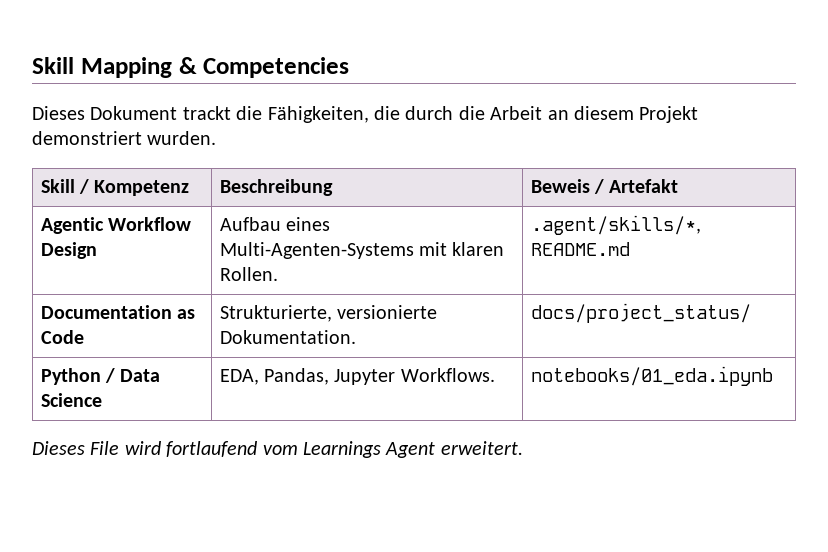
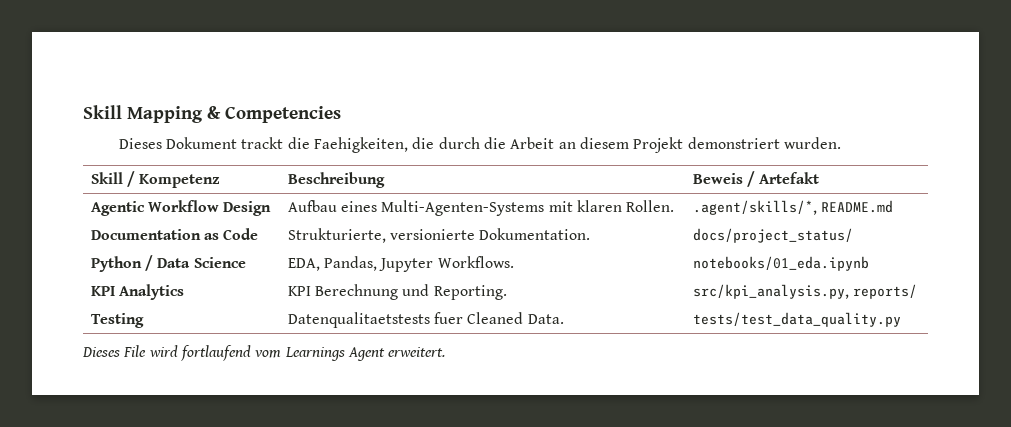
- Dieses Dokument trackt die Fähigkeiten, die durch die Arbeit an diesem Projekt demonstriert wurden.
+ Dieses Dokument trackt die Faehigkeiten, die durch die Arbeit an diesem Projekt demonstriert wurden.
+ KPI Analytics | KPI Berechnung und Reporting. | src/kpi_analysis.py, reports/
+ Testing | Datenqualitaetstests fuer Cleaned Data. | tests/test_data_quality.py

